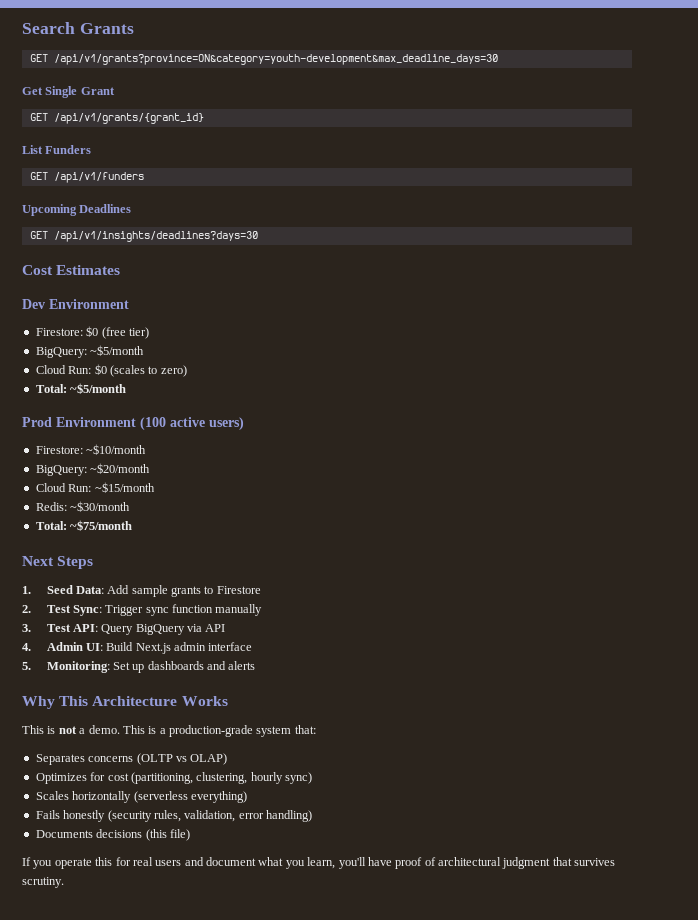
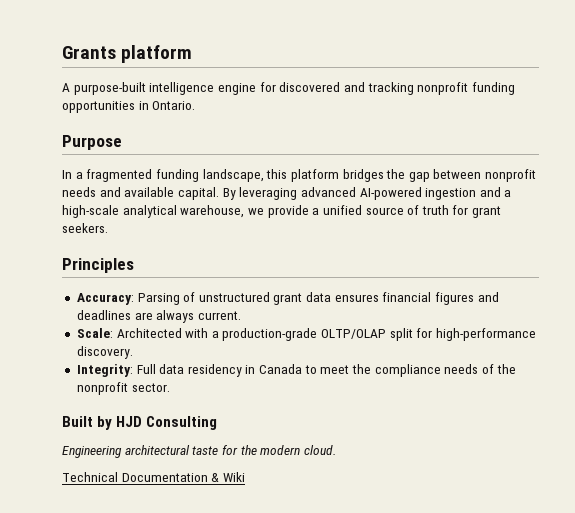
- Search Grants
- GET /api/v1/grants?province=ON&category=youth-development&max_deadline_days=30
- Get Single Grant
- GET /api/v1/grants/{grant_id}
- List Funders
- GET /api/v1/funders
- Upcoming Deadlines
- GET /api/v1/insights/deadlines?days=30
- Cost Estimates
- Dev Environment
- Firestore: $0 (free tier)
- BigQuery: ~$5/month
- Cloud Run: $0 (scales to zero)
- Total: ~$5/month
- Prod Environment (100 active users)
- Firestore: ~$10/month
- BigQuery: ~$20/month
- Cloud Run: ~$15/month
- Redis: ~$30/month
- Total: ~$75/month
- Next Steps
- 1. Seed Data: Add sample grants to Firestore
- 2. Test Sync: Trigger sync function manually
- 3. Test API: Query BigQuery via API
- 4. Admin UI: Build Next.js admin interface
- 5. Monitoring: Set up dashboards and alerts
- Why This Architecture Works
- This is not a demo. This is a production-grade system that:
- Separates concerns (OLTP vs OLAP)
- Optimizes for cost (partitioning, clustering, hourly sync)
- Scales horizontally (serverless everything)
- Fails honestly (security rules, validation, error handling)
- Documents decisions (this file)
- If you operate this for real users and document what you learn, you'll have proof of architectural judgment that survives scrutiny.
+ Grants platform
+ A purpose-built intelligence engine for discovered and tracking nonprofit funding opportunities in Ontario.
+ Purpose
+ In a fragmented funding landscape, this platform bridges the gap between nonprofit needs and available capital. By leveraging advanced AI-powered ingestion and a high-scale analytical warehouse, we provide a unified source of truth for grant seekers.
+ Principles
+ Accuracy: Parsing of unstructured grant data ensures financial figures and deadlines are always current.
+ Scale: Architected with a production-grade OLTP/OLAP split for high-performance discovery.
+ Integrity: Full data residency in Canada to meet the compliance needs of the nonprofit sector.
+ Built by HJD Consulting
+ Engineering architectural taste for the modern cloud.
+ Technical Documentation & Wiki

